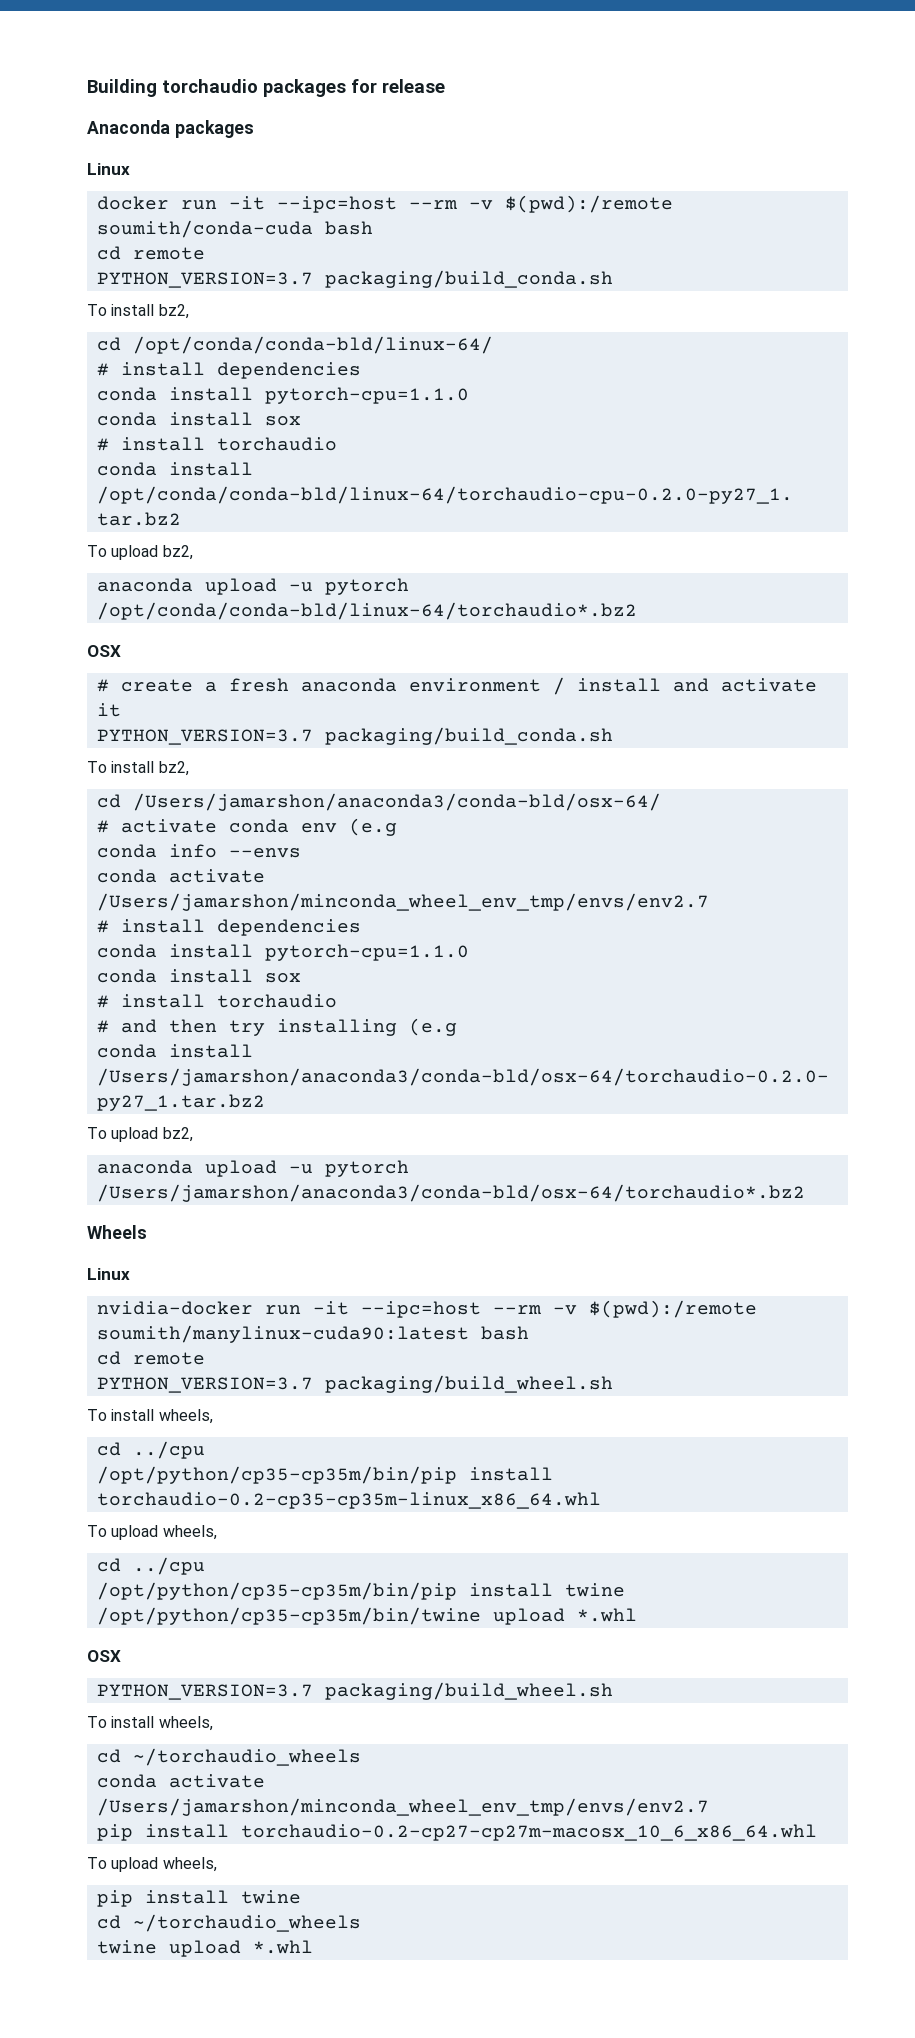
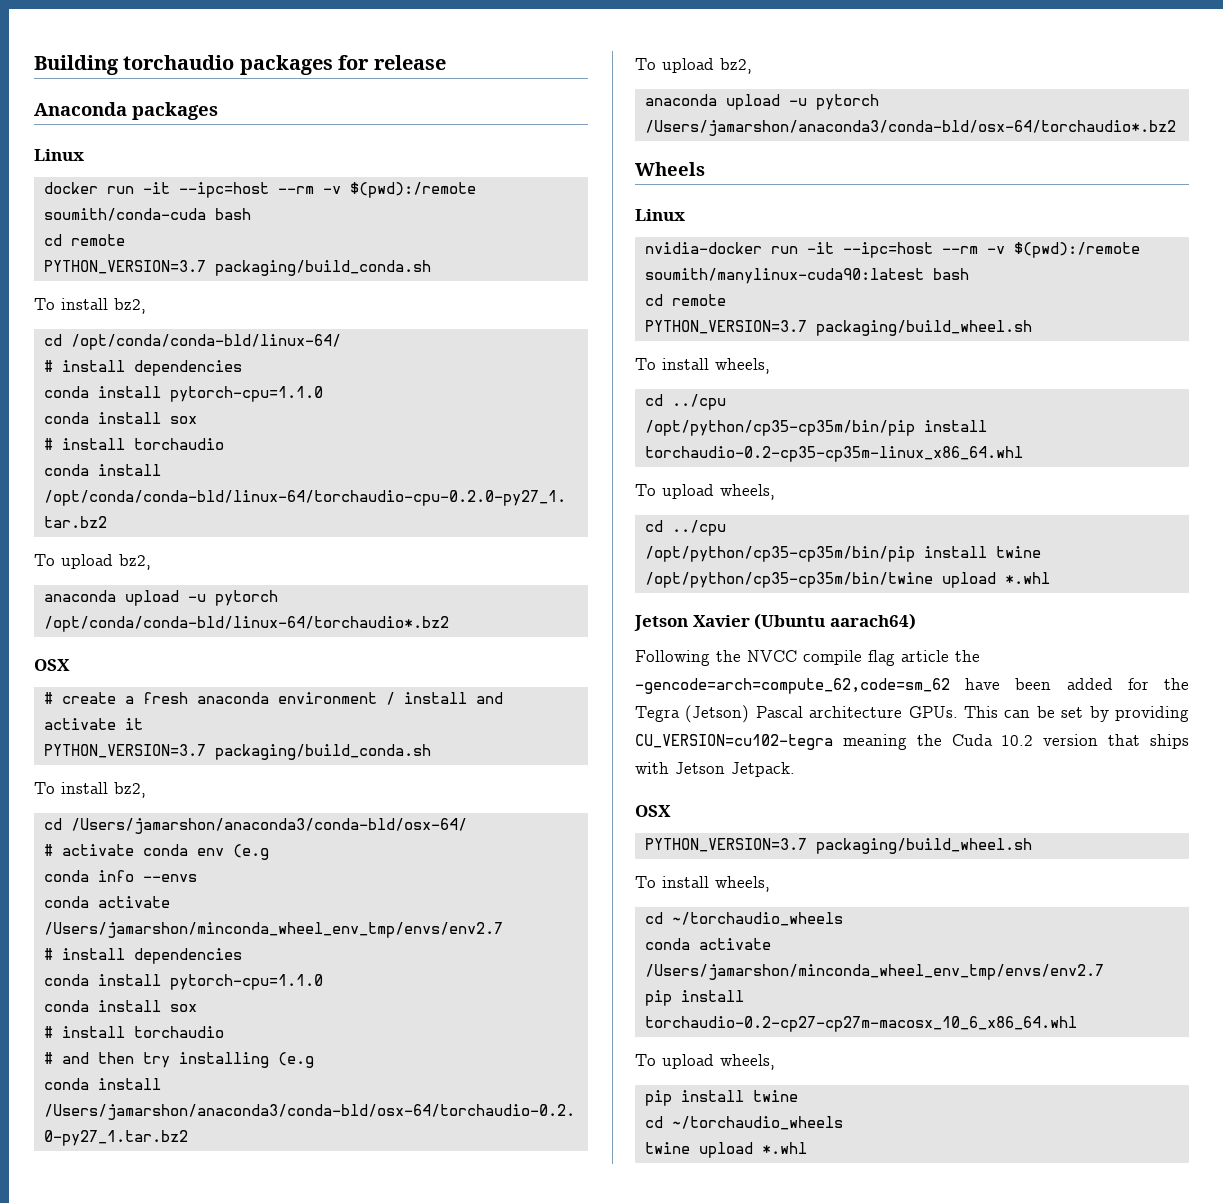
+ Jetson Xavier (Ubuntu aarach64)
+ Following the NVCC compile flag article the -gencode=arch=compute_62,code=sm_62 have been added for the Tegra (Jetson) Pascal architecture GPUs. This can be set by providing CU_VERSION=cu102-tegra meaning the Cuda 10.2 version that ships with Jetson Jetpack.

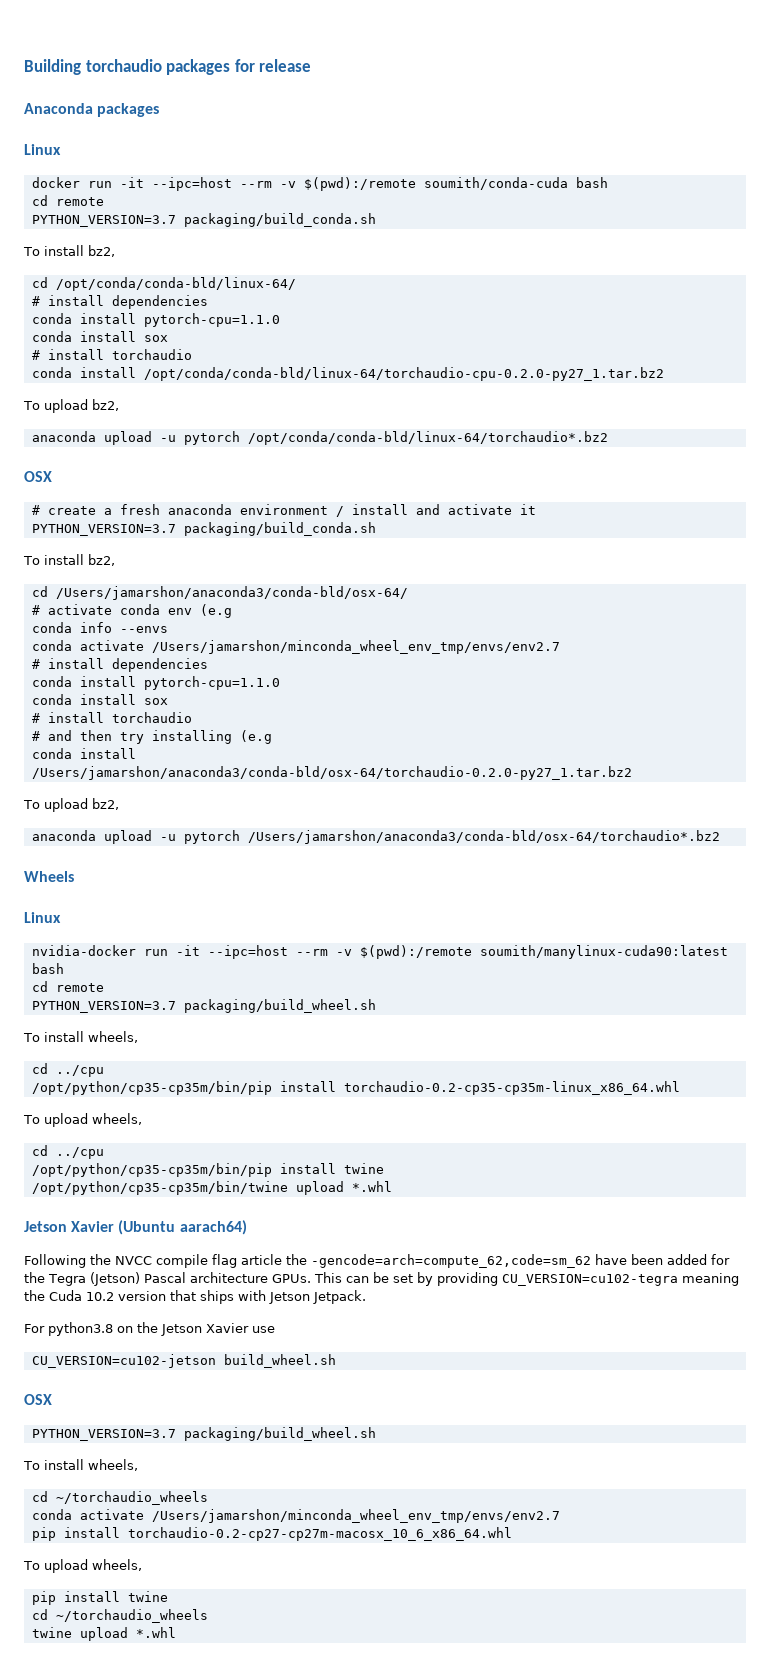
+ For python3.8 on the Jetson Xavier use
+ CU_VERSION=cu102-jetson build_wheel.sh

